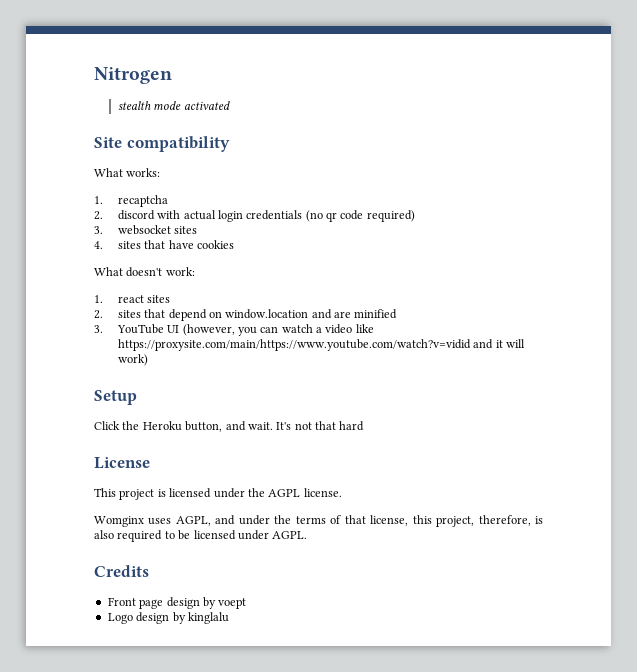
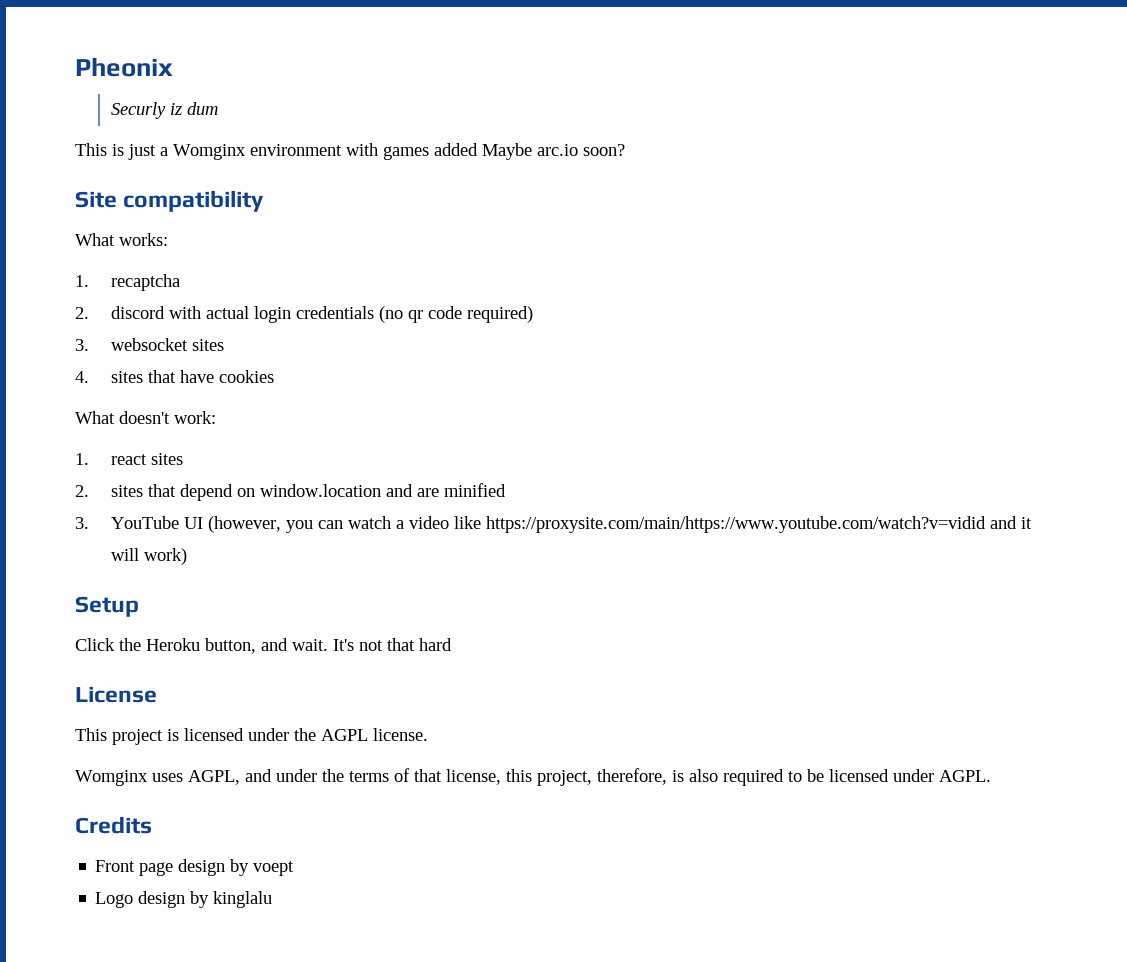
- Nitrogen
- stealth mode activated
+ Pheonix
+ Securly iz dum
+ This is just a Womginx environment with games added Maybe arc.io soon?

